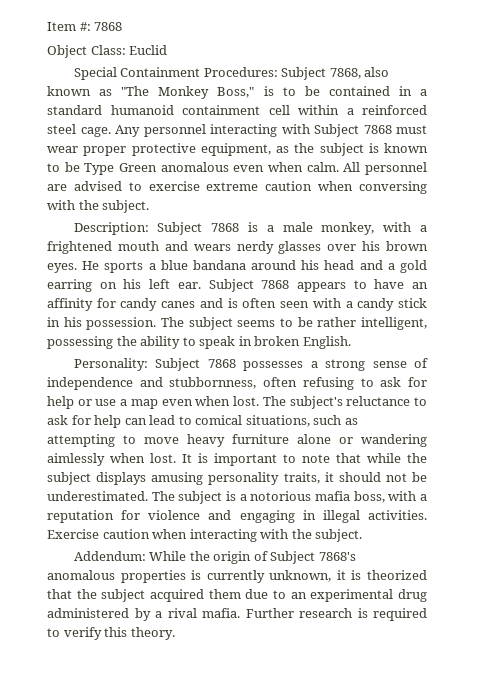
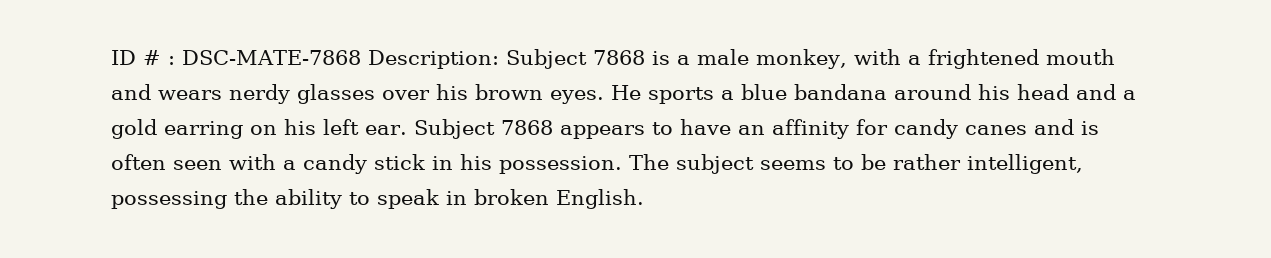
- Item #: 7868
- Object Class: Euclid
- Special Containment Procedures: Subject 7868, also known as "The Monkey Boss," is to be contained in a standard humanoid containment cell within a reinforced steel cage. Any personnel interacting with Subject 7868 must wear proper protective equipment, as the subject is known to be Type Green anomalous even when calm. All personnel are advised to exercise extreme caution when conversing with the subject.
- Description: Subject 7868 is a male monkey, with a frightened mouth and wears nerdy glasses over his brown eyes.
+ ID # : DSC-MATE-7868 Description: Subject 7868 is a male monkey, with a frightened mouth and wears nerdy glasses over his brown eyes.
- Personality: Subject 7868 possesses a strong sense of independence and stubbornness, often refusing to ask for help or use a map even when lost. The subject's reluctance to ask for help can lead to comical situations, such as attempting to move heavy furniture alone or wandering aimlessly when lost. It is important to note that while the subject displays amusing personality traits, it should not be underestimated. The subject is a notorious mafia boss, with a reputation for violence and engaging in illegal activities. Exercise caution when interacting with the subject.
- Addendum: While the origin of Subject 7868's anomalous properties is currently unknown, it is theorized that the subject acquired them due to an experimental drug administered by a rival mafia. Further research is required to verify this theory.

